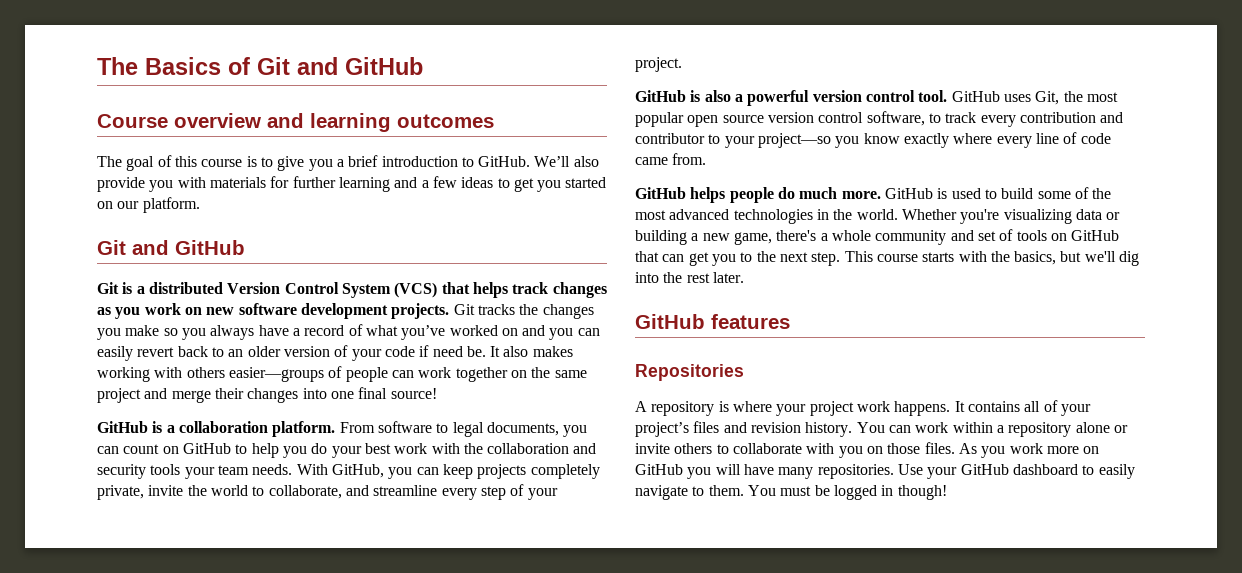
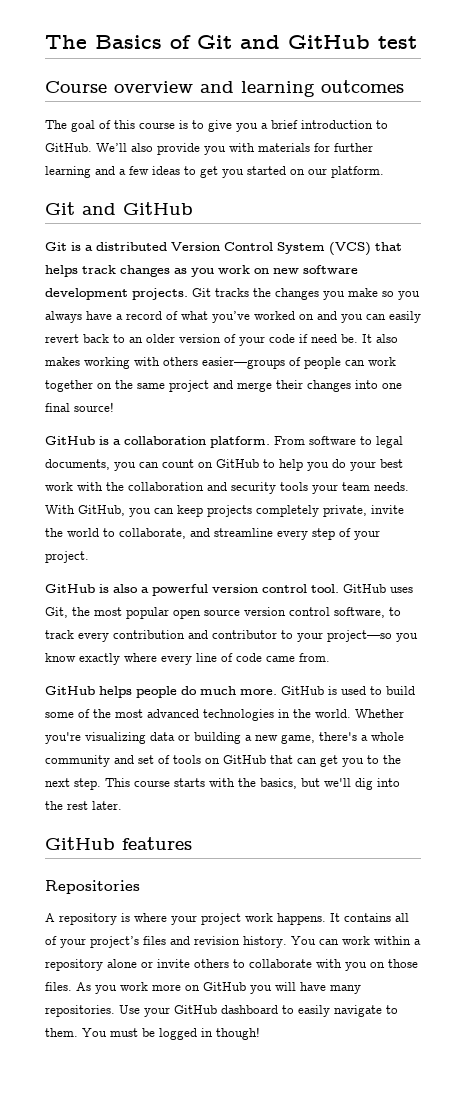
- The Basics of Git and GitHub
+ The Basics of Git and GitHub test

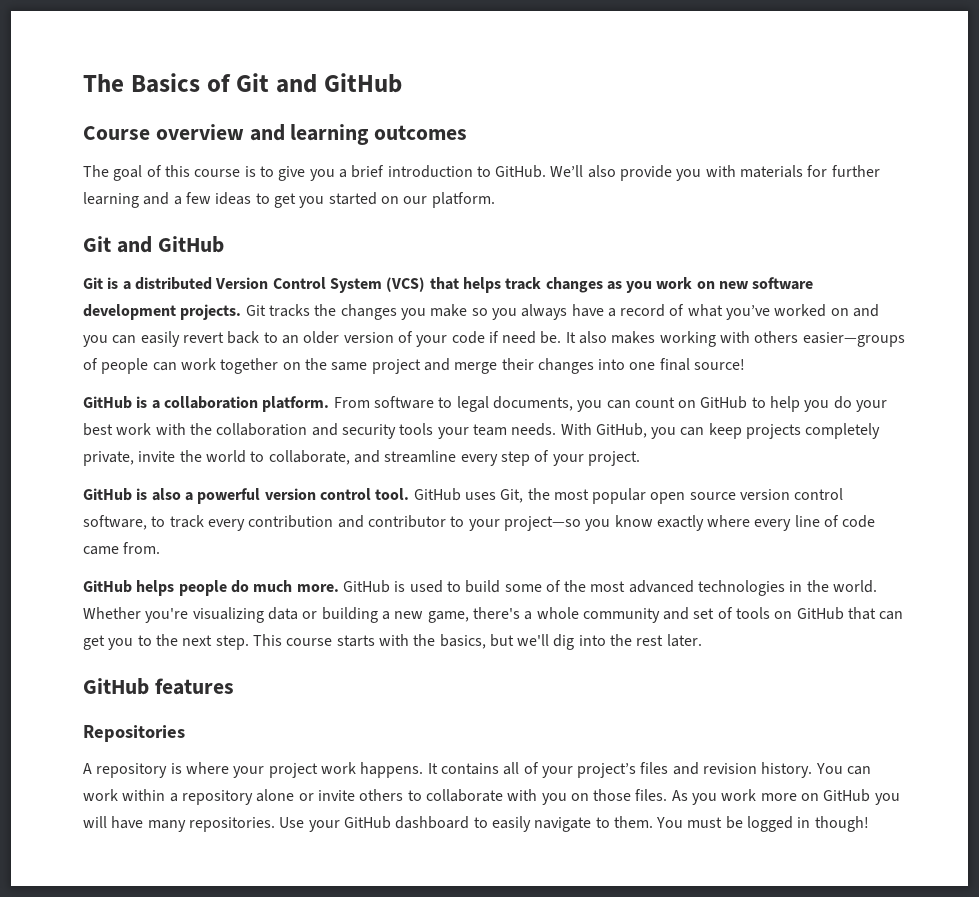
- The Basics of Git and GitHub test
+ The Basics of Git and GitHub

